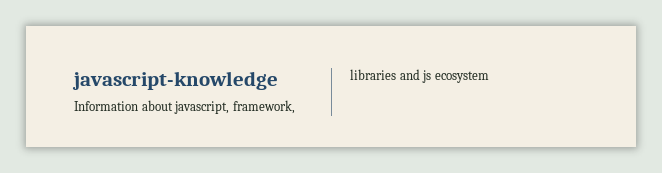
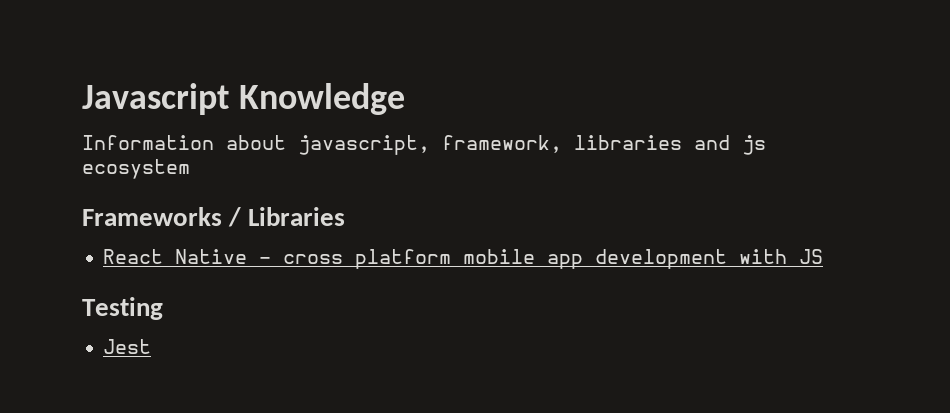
- javascript-knowledge
+ Javascript Knowledge
+ Frameworks / Libraries
+ React Native - cross platform mobile app development with JS
+ Testing
+ Jest

